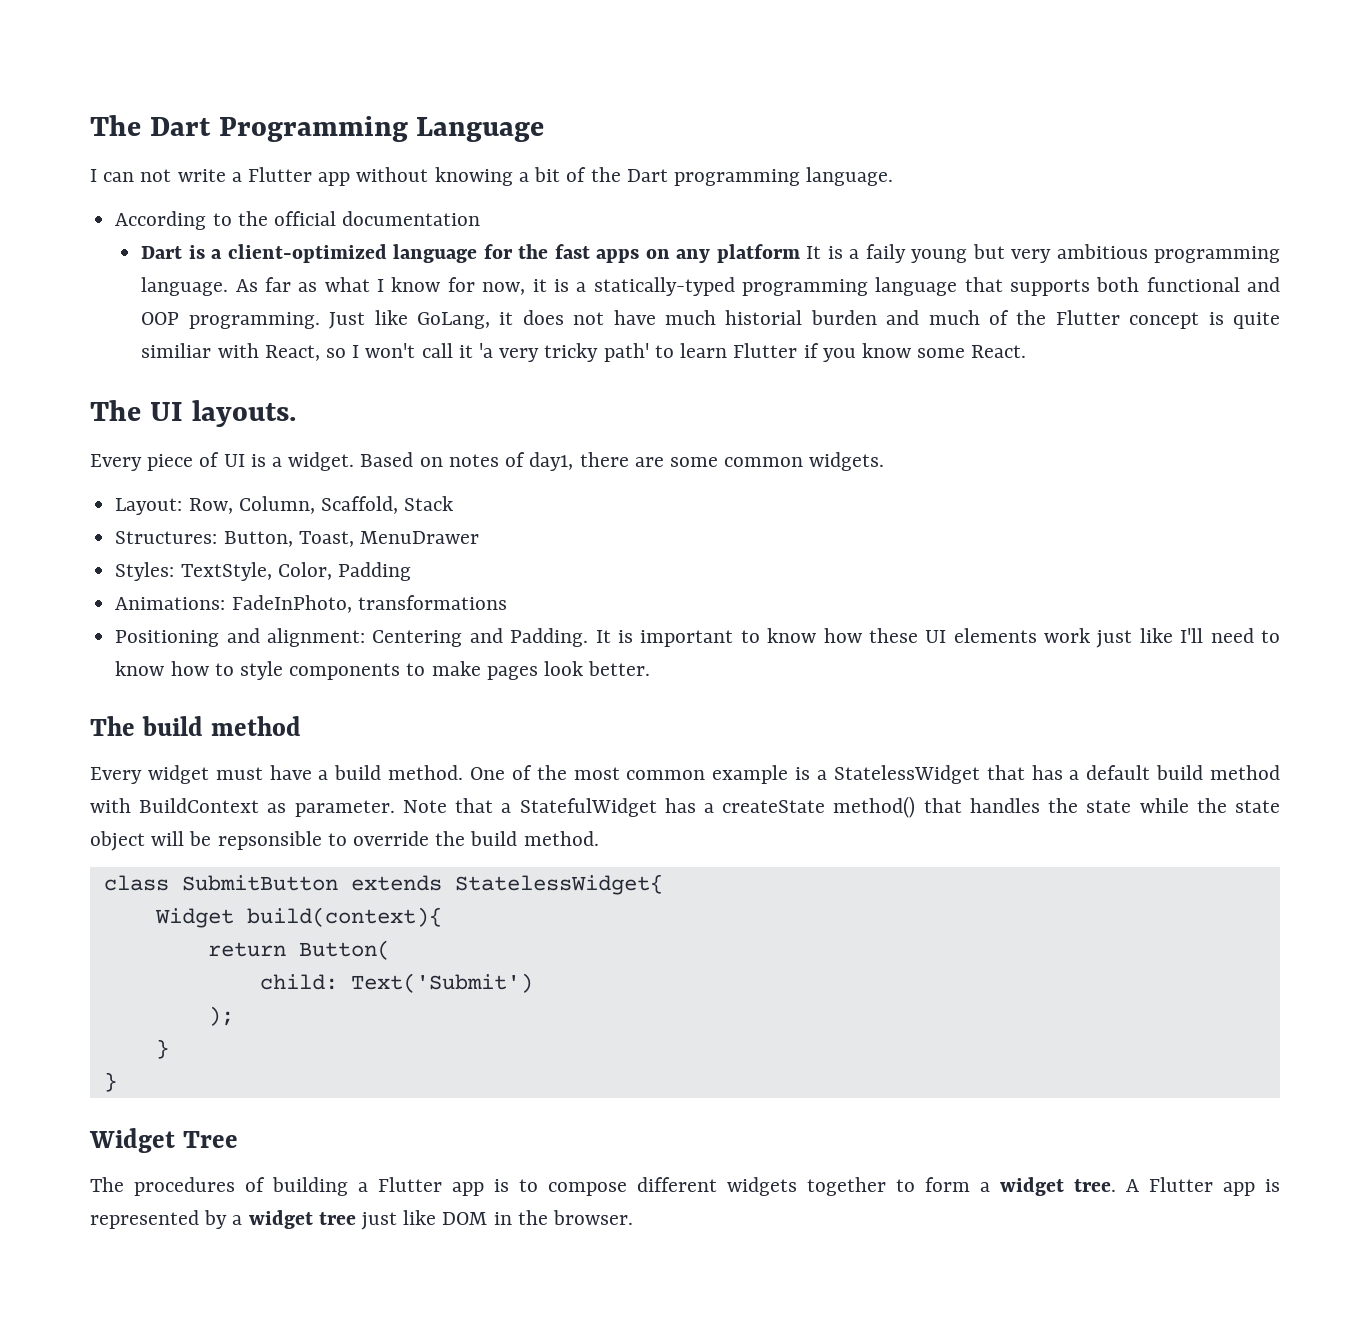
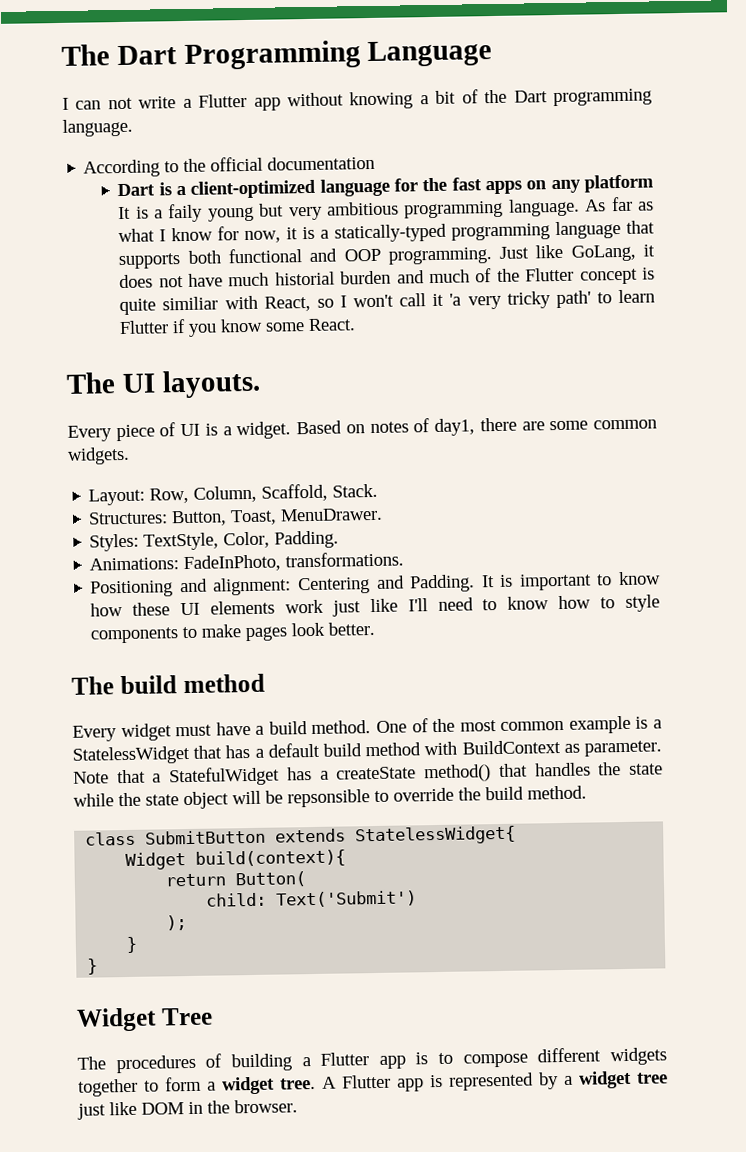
- Layout: Row, Column, Scaffold, Stack
+ Layout: Row, Column, Scaffold, Stack.
- Structures: Button, Toast, MenuDrawer
+ Structures: Button, Toast, MenuDrawer.
- Styles: TextStyle, Color, Padding
+ Styles: TextStyle, Color, Padding.
- Animations: FadeInPhoto, transformations
+ Animations: FadeInPhoto, transformations.

